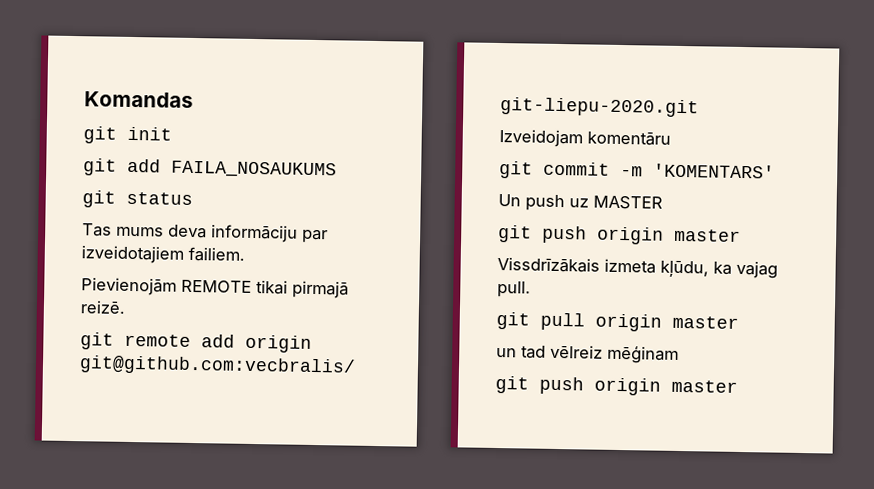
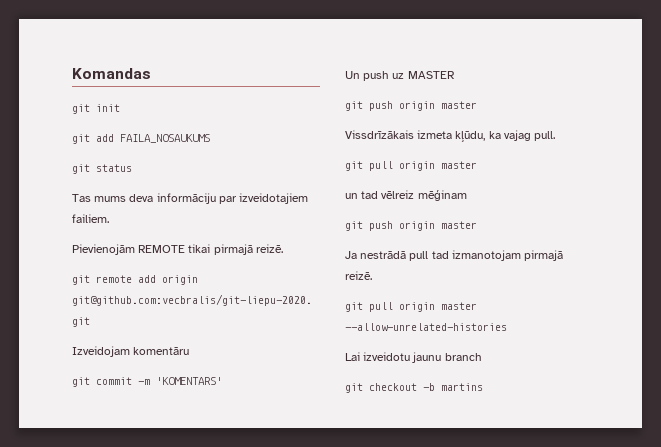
+ Ja nestrādā pull tad izmanotojam pirmajā reizē.
+ git pull origin master --allow-unrelated-histories
+ Lai izveidotu jaunu branch
+ git checkout -b martins

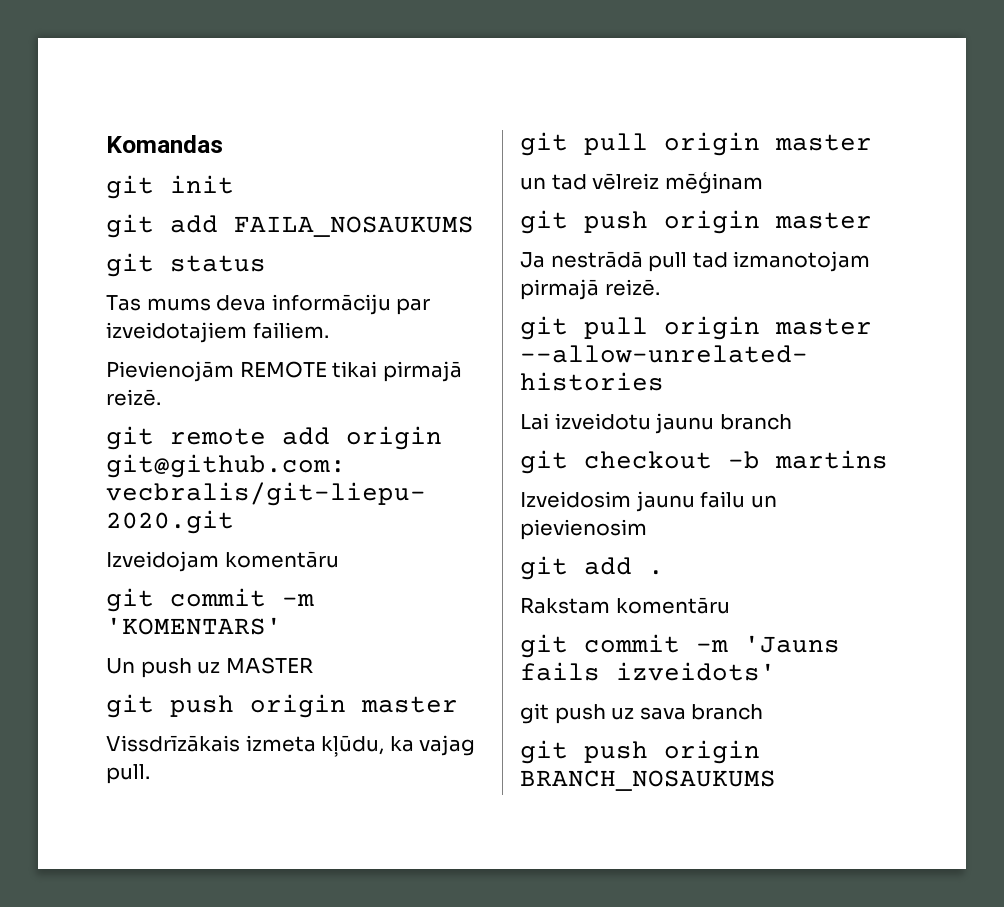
+ Izveidosim jaunu failu un pievienosim
+ git add .
+ Rakstam komentāru
+ git commit -m 'Jauns fails izveidots'
+ git push uz sava branch
+ git push origin BRANCH_NOSAUKUMS

